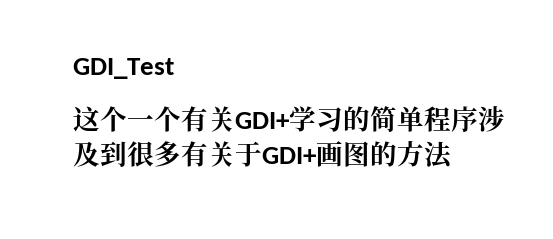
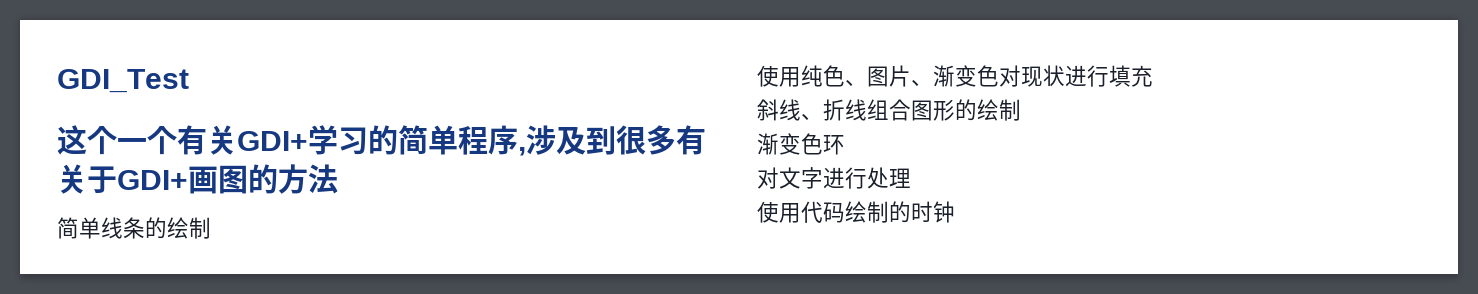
- 这个一个有关GDI+学习的简单程序涉及到很多有关于GDI+画图的方法
+ 这个一个有关GDI+学习的简单程序,涉及到很多有关于GDI+画图的方法
+ 简单线条的绘制
+ 使用纯色、图片、渐变色对现状进行填充
+ 斜线、折线组合图形的绘制
+ 渐变色环
+ 对文字进行处理
+ 使用代码绘制的时钟

